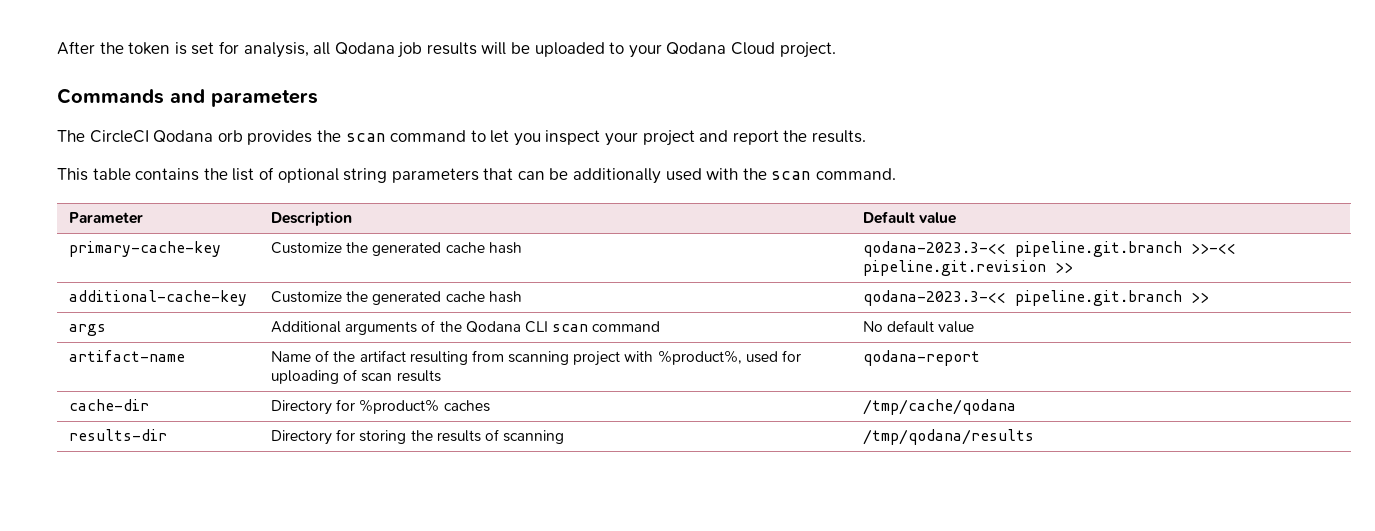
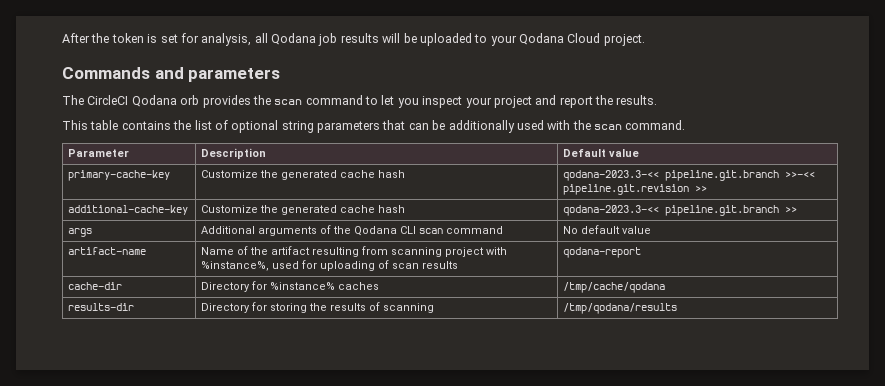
- artifact-name | Name of the artifact resulting from scanning project with %product%, used for uploading of scan results | qodana-report
+ artifact-name | Name of the artifact resulting from scanning project with %instance%, used for uploading of scan results | qodana-report
- cache-dir | Directory for %product% caches | /tmp/cache/qodana
+ cache-dir | Directory for %instance% caches | /tmp/cache/qodana

